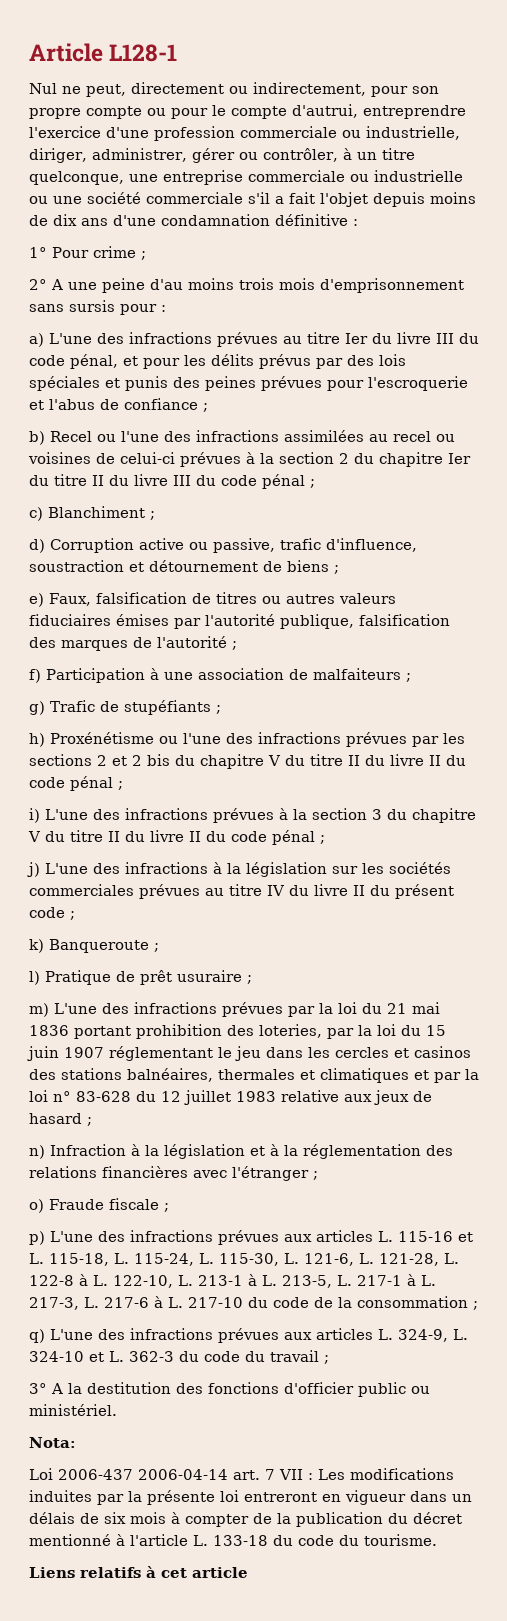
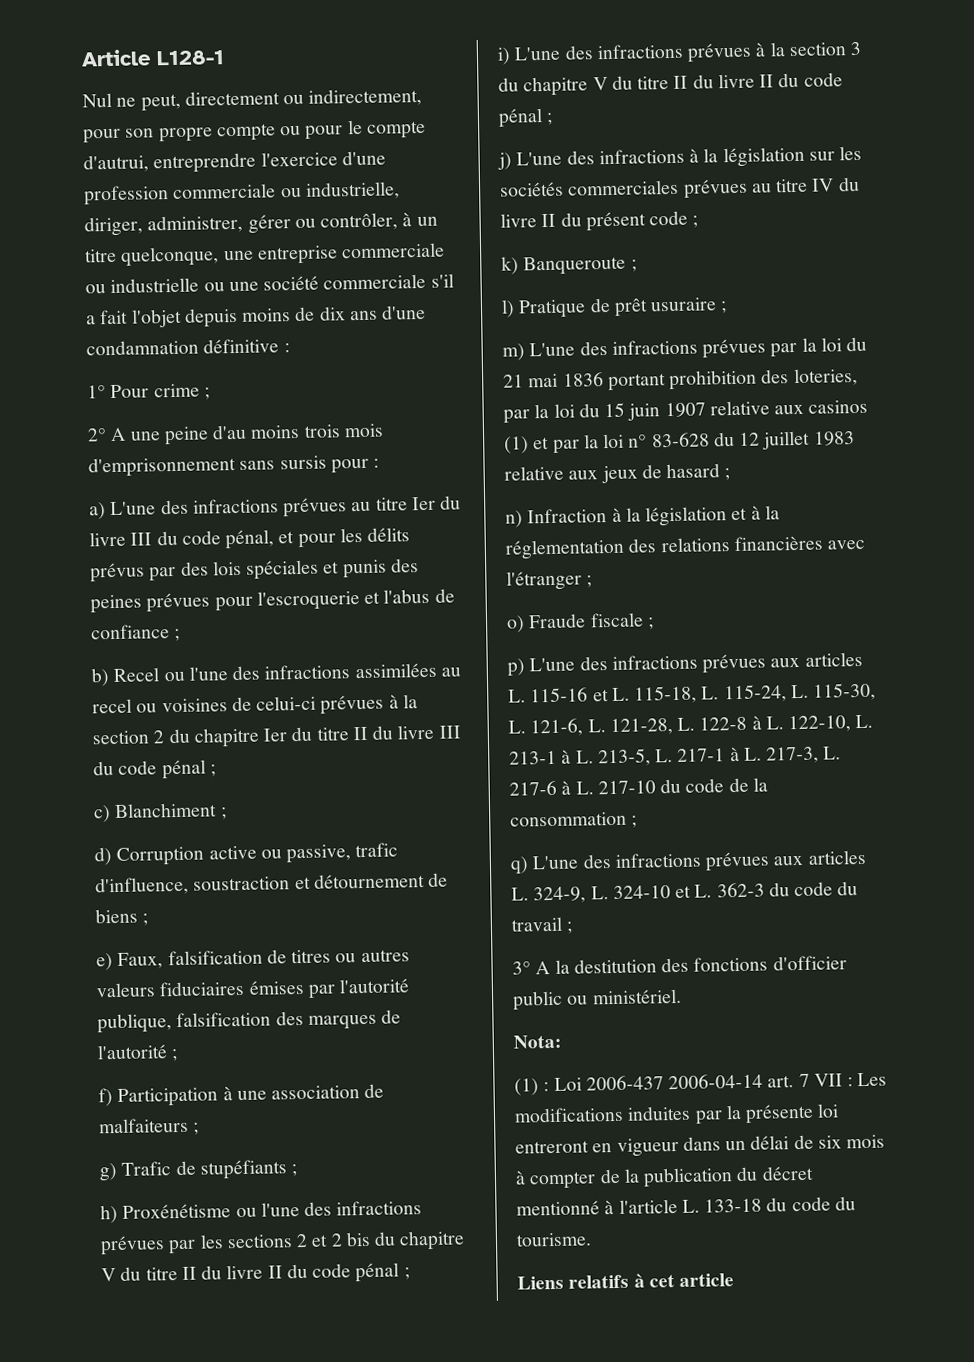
- m) L'une des infractions prévues par la loi du 21 mai 1836 portant prohibition des loteries, par la loi du 15 juin 1907 réglementant le jeu dans les cercles et casinos des stations balnéaires, thermales et climatiques et par la loi n° 83-628 du 12 juillet 1983 relative aux jeux de hasard ;
+ m) L'une des infractions prévues par la loi du 21 mai 1836 portant prohibition des loteries, par la loi du 15 juin 1907 relative aux casinos (1) et par la loi n° 83-628 du 12 juillet 1983 relative aux jeux de hasard ;
- Loi 2006-437 2006-04-14 art. 7 VII : Les modifications induites par la présente loi entreront en vigueur dans un délais de six mois à compter de la publication du décret mentionné à l'article L. 133-18 du code du tourisme.
+ (1) : Loi 2006-437 2006-04-14 art. 7 VII : Les modifications induites par la présente loi entreront en vigueur dans un délai de six mois à compter de la publication du décret mentionné à l'article L. 133-18 du code du tourisme.

